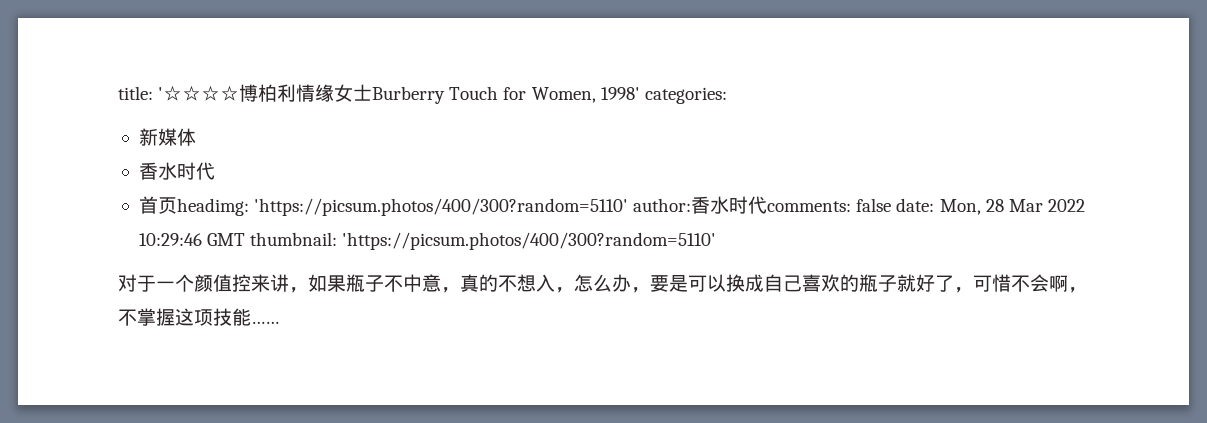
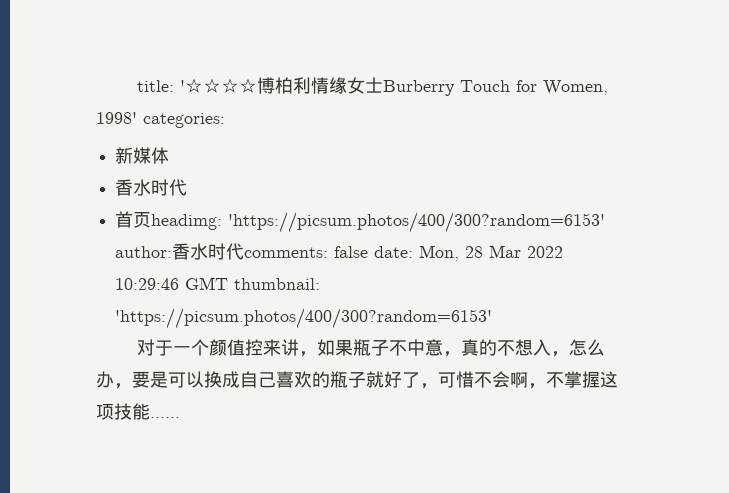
- 首页headimg: 'https://picsum.photos/400/300?random=5110' author:香水时代comments: false date: Mon, 28 Mar 2022 10:29:46 GMT thumbnail: 'https://picsum.photos/400/300?random=5110'
+ 首页headimg: 'https://picsum.photos/400/300?random=6153' author:香水时代comments: false date: Mon, 28 Mar 2022 10:29:46 GMT thumbnail: 'https://picsum.photos/400/300?random=6153'

